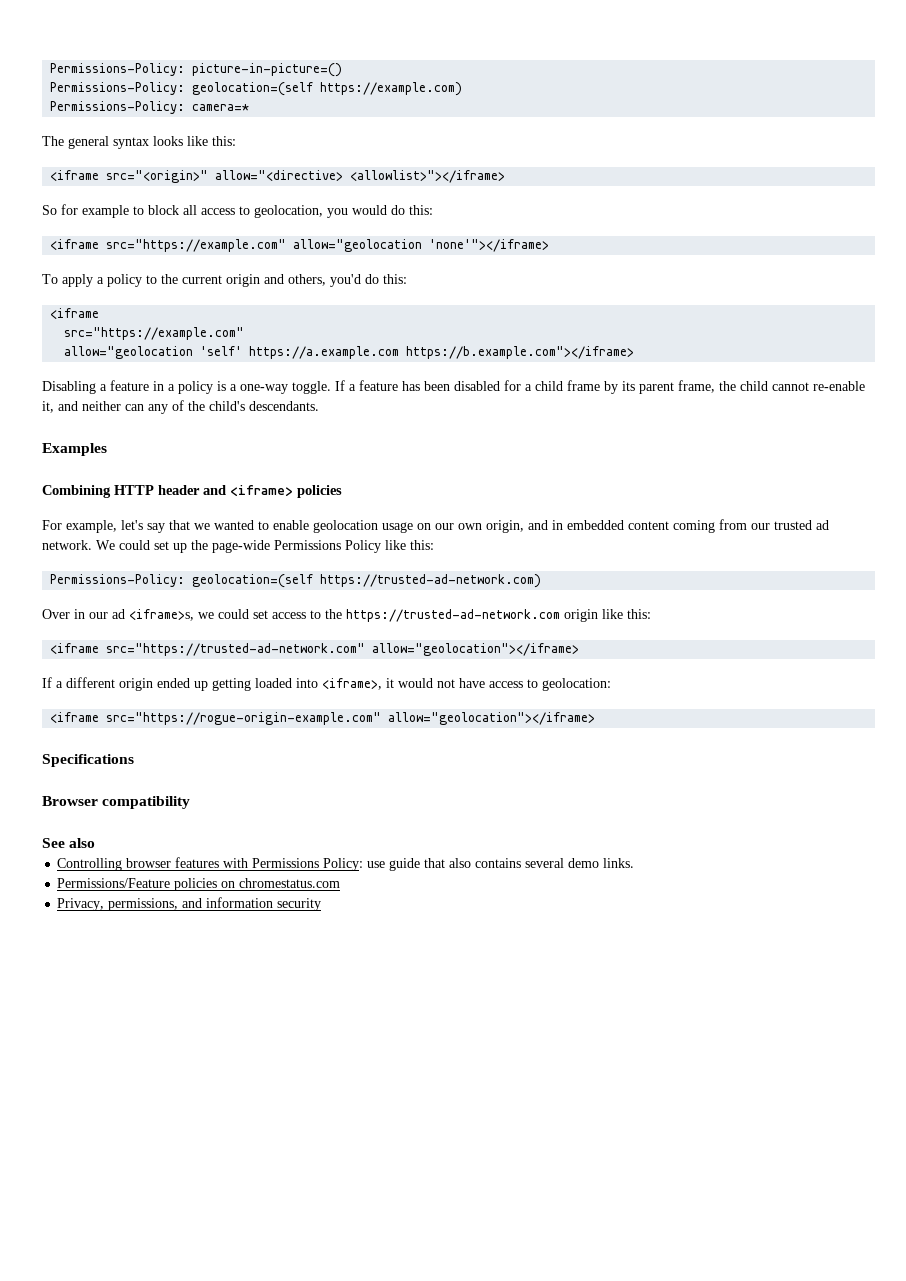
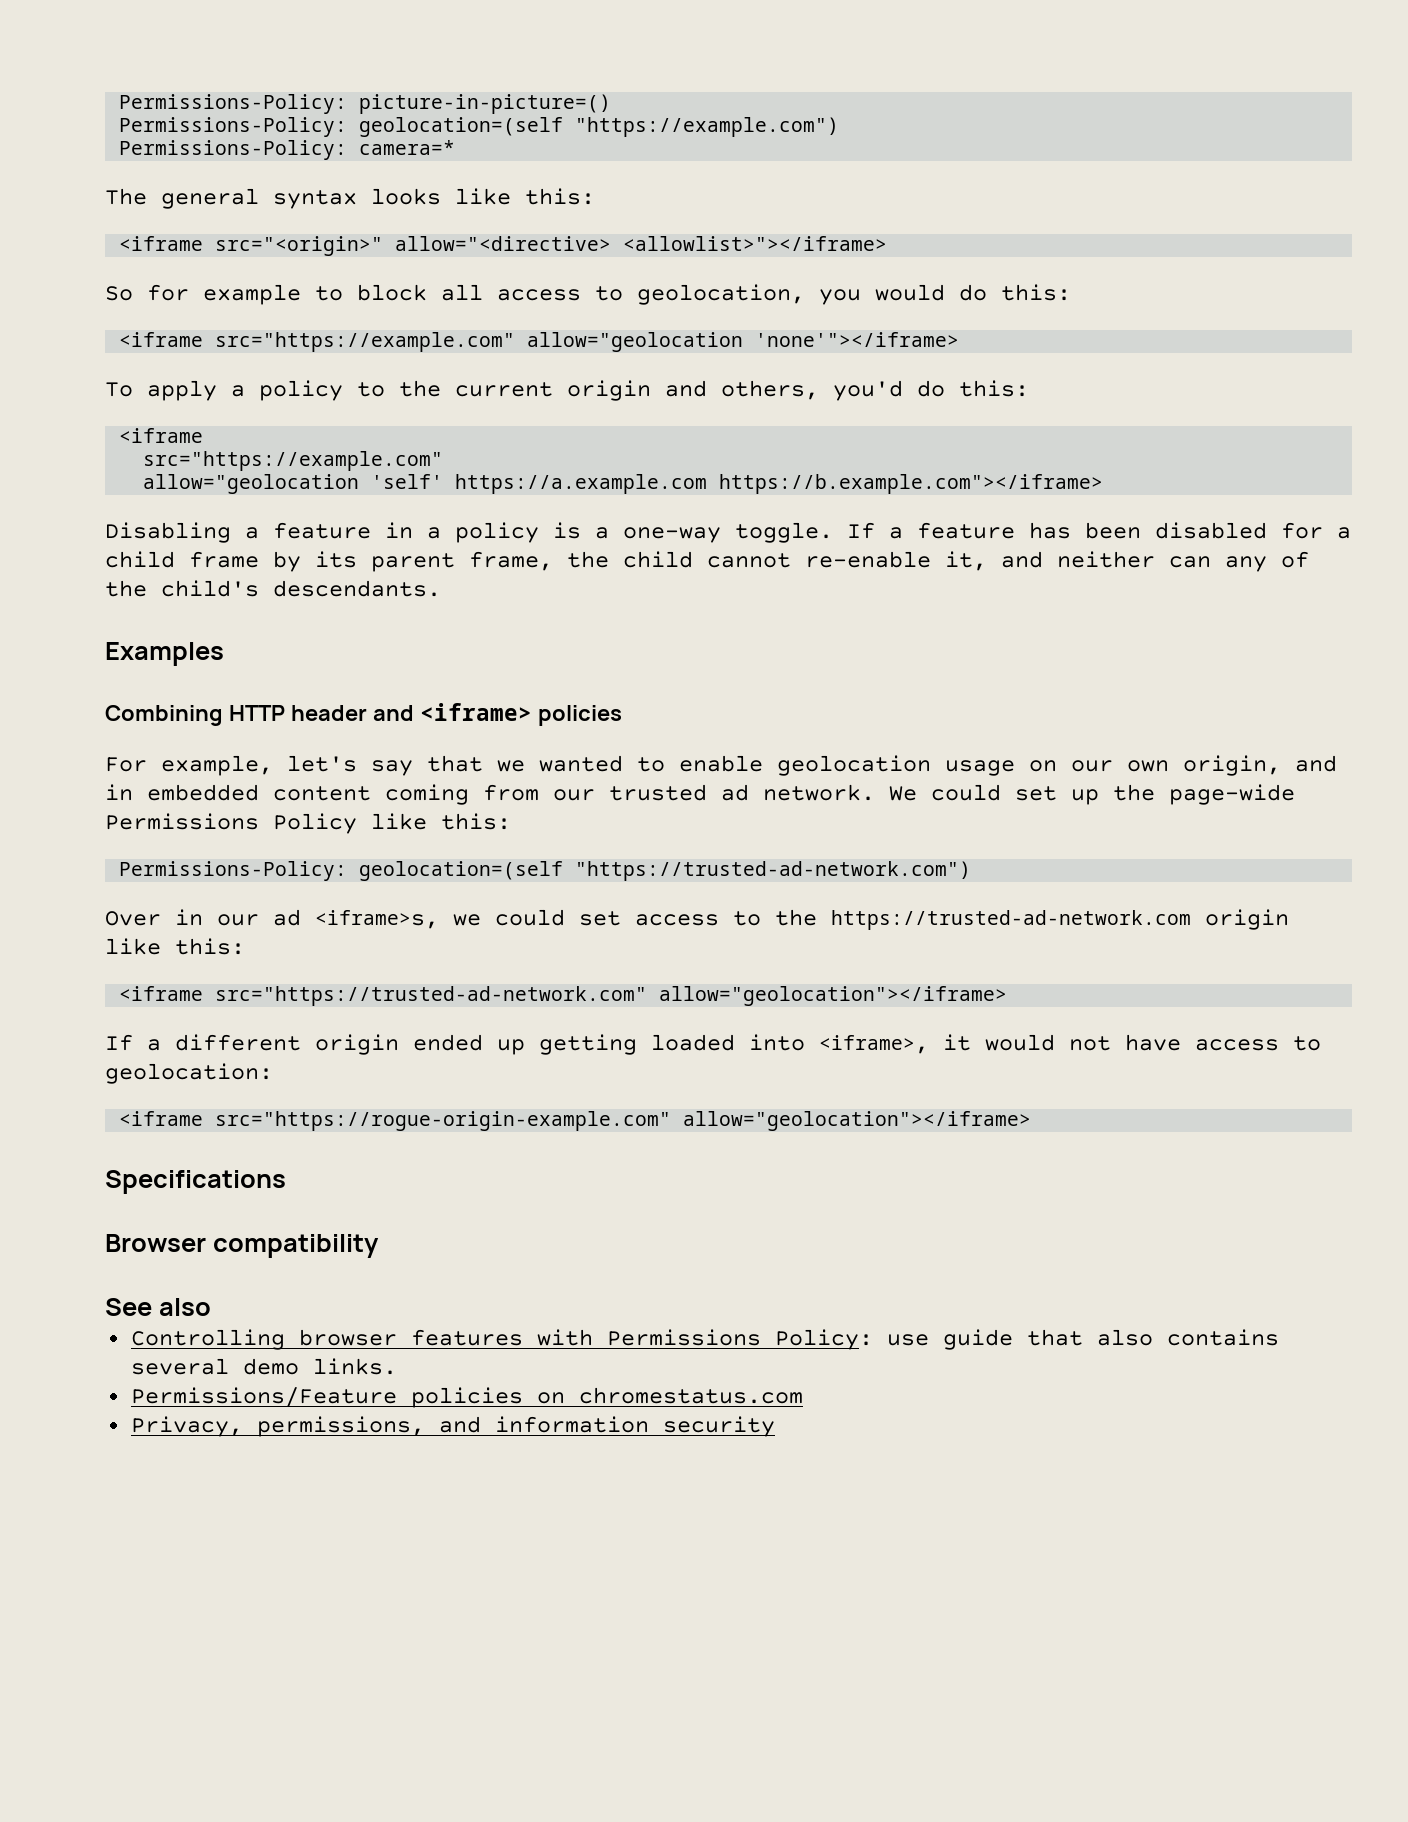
- Permissions-Policy: geolocation=(self https://example.com)
+ Permissions-Policy: geolocation=(self "https://example.com")
- Permissions-Policy: geolocation=(self https://trusted-ad-network.com)
+ Permissions-Policy: geolocation=(self "https://trusted-ad-network.com")

